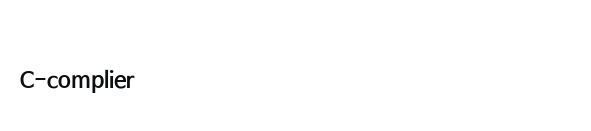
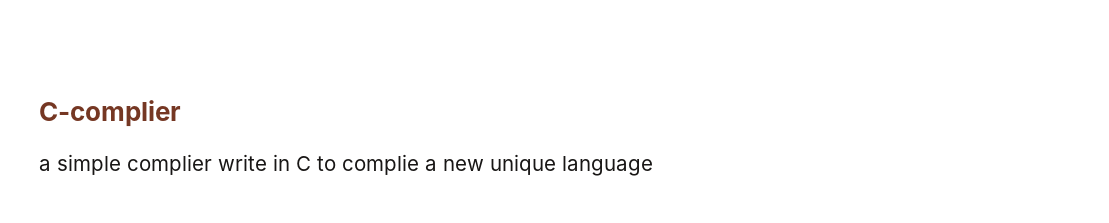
+ a simple complier write in C to complie a new unique language

